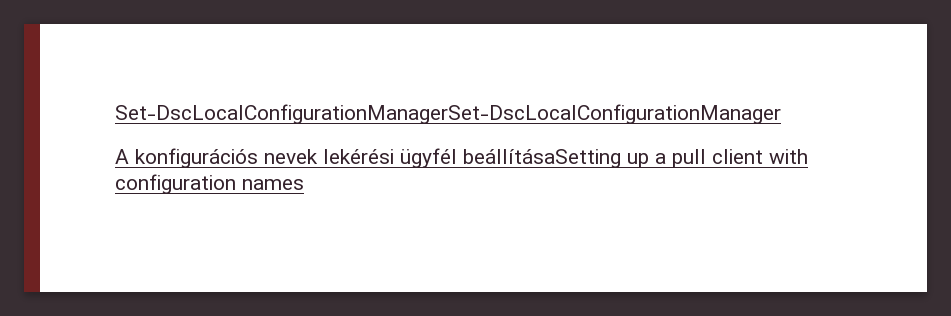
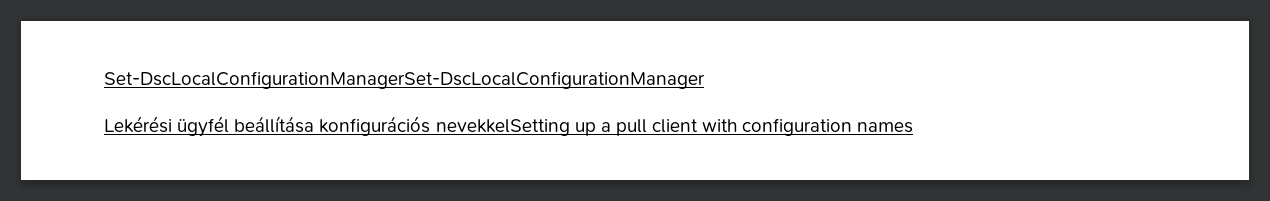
- A konfigurációs nevek lekérési ügyfél beállításaSetting up a pull client with configuration names
+ Lekérési ügyfél beállítása konfigurációs nevekkelSetting up a pull client with configuration names

